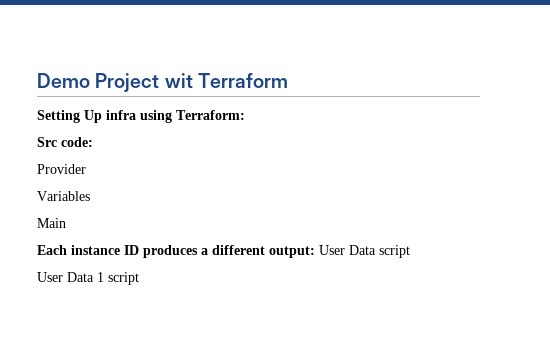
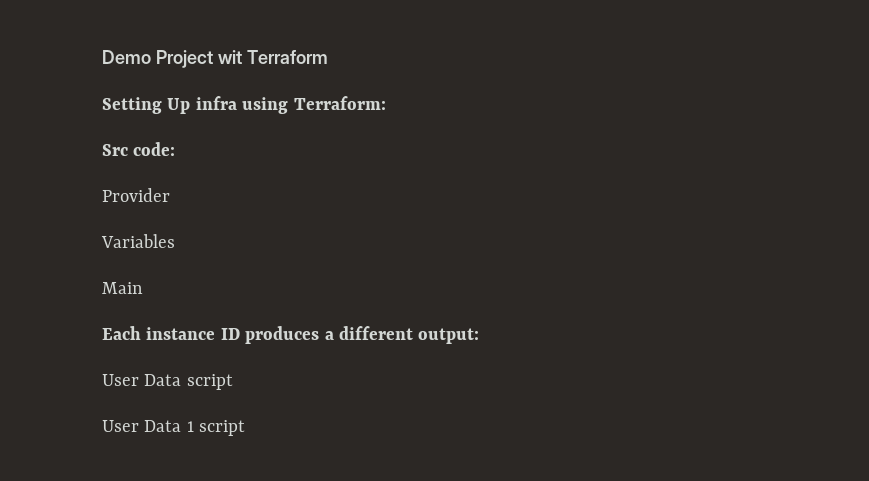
- Each instance ID produces a different output: User Data script
+ Each instance ID produces a different output:
+ User Data script

